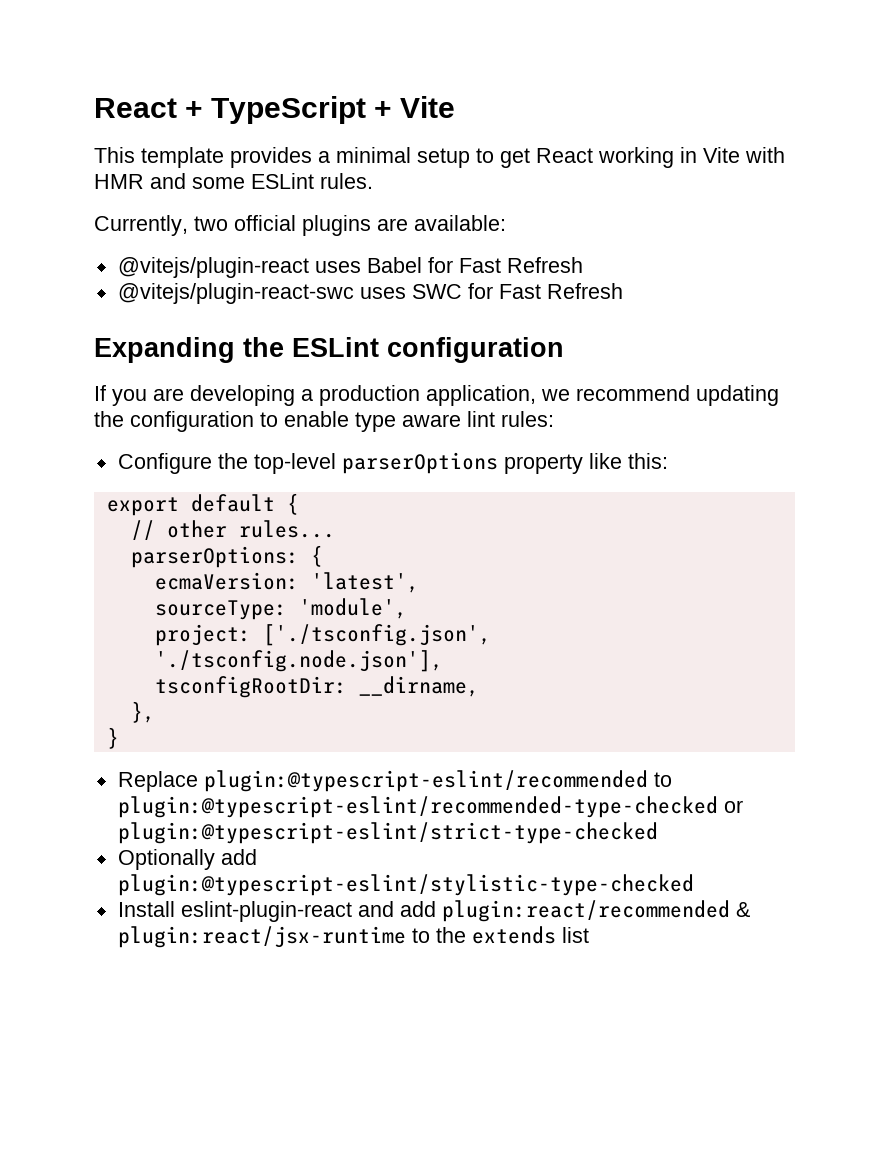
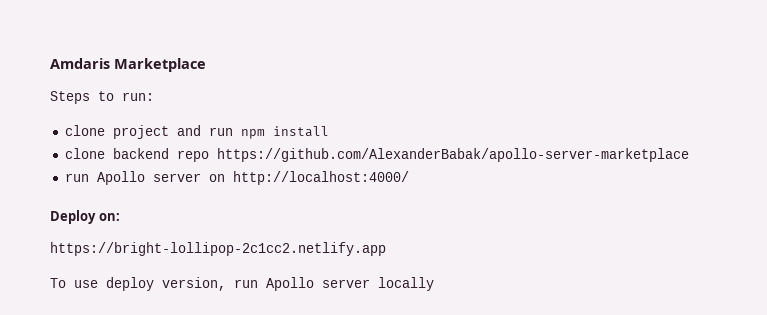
- React + TypeScript + Vite
- This template provides a minimal setup to get React working in Vite with HMR and some ESLint rules.
- Currently, two official plugins are available:
- @vitejs/plugin-react uses Babel for Fast Refresh
- @vitejs/plugin-react-swc uses SWC for Fast Refresh
- Expanding the ESLint configuration
- If you are developing a production application, we recommend updating the configuration to enable type aware lint rules:
- Configure the top-level parserOptions property like this:
- export default {
- // other rules...
- parserOptions: {
- ecmaVersion: 'latest',
- sourceType: 'module',
- project: ['./tsconfig.json', './tsconfig.node.json'],
- tsconfigRootDir: __dirname,
- },
- }
- Replace plugin:@typescript-eslint/recommended to plugin:@typescript-eslint/recommended-type-checked or plugin:@typescript-eslint/strict-type-checked
- Optionally add plugin:@typescript-eslint/stylistic-type-checked
- Install eslint-plugin-react and add plugin:react/recommended & plugin:react/jsx-runtime to the extends list
+ Amdaris Marketplace
+ Steps to run:
+ clone project and run npm install
+ clone backend repo https://github.com/AlexanderBabak/apollo-server-marketplace
+ run Apollo server on http://localhost:4000/
+ Deploy on:
+ https://bright-lollipop-2c1cc2.netlify.app
+ To use deploy version, run Apollo server locally

